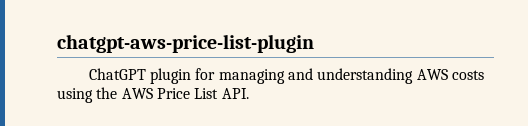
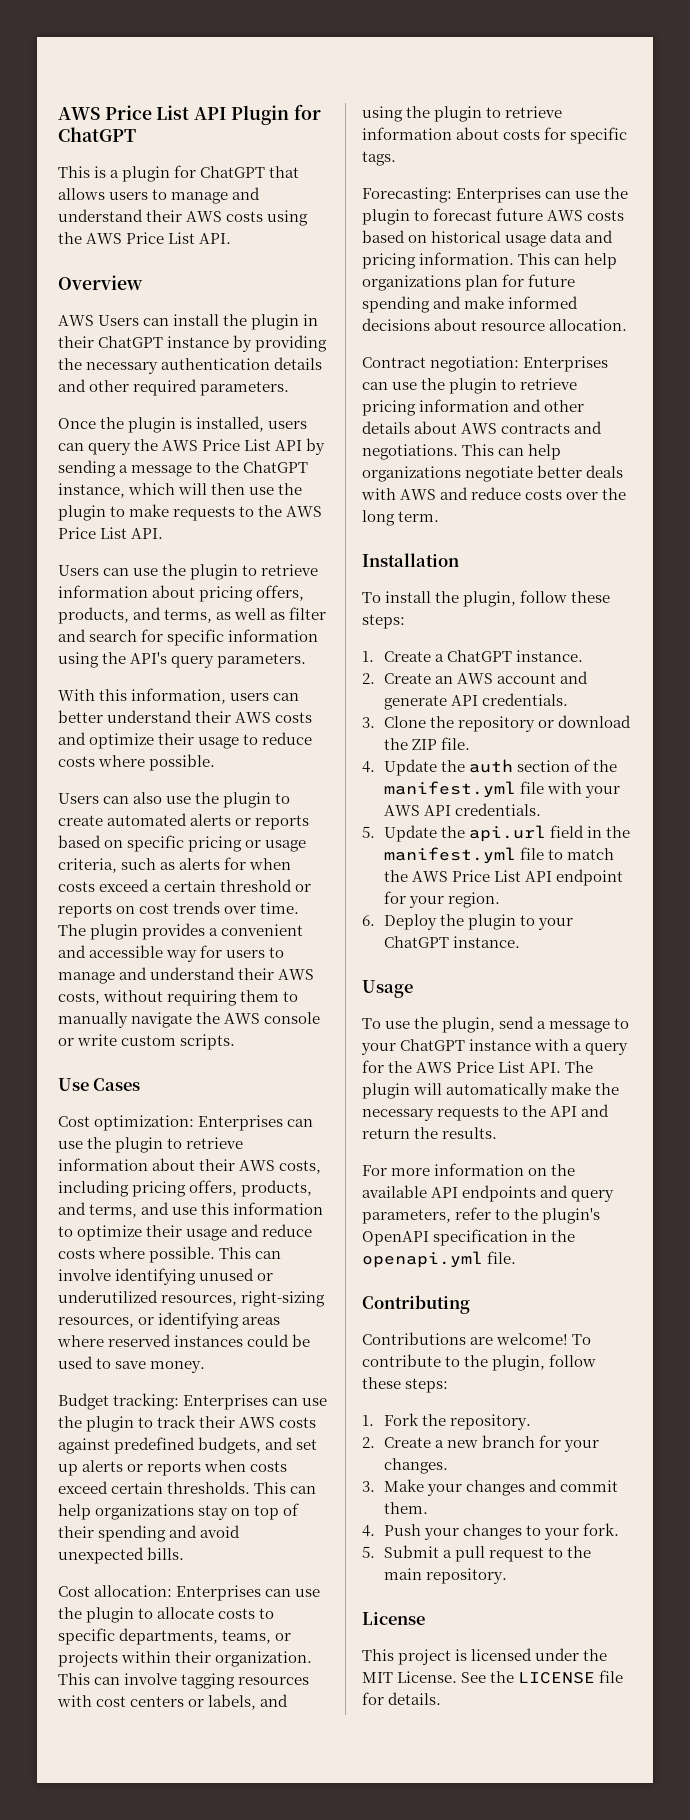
- chatgpt-aws-price-list-plugin
- ChatGPT plugin for managing and understanding AWS costs using the AWS Price List API.
+ AWS Price List API Plugin for ChatGPT
+ This is a plugin for ChatGPT that allows users to manage and understand their AWS costs using the AWS Price List API.
+ Overview
+ AWS Users can install the plugin in their ChatGPT instance by providing the necessary authentication details and other required parameters.
+ Once the plugin is installed, users can query the AWS Price List API by sending a message to the ChatGPT instance, which will then use the plugin to make requests to the AWS Price List API.
+ Users can use the plugin to retrieve information about pricing offers, products, and terms, as well as filter and search for specific information using the API's query parameters.
+ With this information, users can better understand their AWS costs and optimize their usage to reduce costs where possible.
+ Users can also use the plugin to create automated alerts or reports based on specific pricing or usage criteria, such as alerts for when costs exceed a certain threshold or reports on cost trends over time. The plugin provides a convenient and accessible way for users to manage and understand their AWS costs, without requiring them to manually navigate the AWS console or write custom scripts.
+ Use Cases
+ Cost optimization: Enterprises can use the plugin to retrieve information about their AWS costs, including pricing offers, products, and terms, and use this information to optimize their usage and reduce costs where possible. This can involve identifying unused or underutilized resources, right-sizing resources, or identifying areas where reserved instances could be used to save money.
+ Budget tracking: Enterprises can use the plugin to track their AWS costs against predefined budgets, and set up alerts or reports when costs exceed certain thresholds. This can help organizations stay on top of their spending and avoid unexpected bills.
+ Cost allocation: Enterprises can use the plugin to allocate costs to specific departments, teams, or projects within their organization. This can involve tagging resources with cost centers or labels, and using the plugin to retrieve information about costs for specific tags.
+ Forecasting: Enterprises can use the plugin to forecast future AWS costs based on historical usage data and pricing information. This can help organizations plan for future spending and make informed decisions about resource allocation.
+ Contract negotiation: Enterprises can use the plugin to retrieve pricing information and other details about AWS contracts and negotiations. This can help organizations negotiate better deals with AWS and reduce costs over the long term.
+ Installation
+ To install the plugin, follow these steps:
+ 1. Create a ChatGPT instance.
+ 2. Create an AWS account and generate API credentials.
+ 3. Clone the repository or download the ZIP file.
+ 4. Update the auth section of the manifest.yml file with your AWS API credentials.
+ 5. Update the api.url field in the manifest.yml file to match the AWS Price List API endpoint for your region.
+ 6. Deploy the plugin to your ChatGPT instance.
+ Usage
+ To use the plugin, send a message to your ChatGPT instance with a query for the AWS Price List API. The plugin will automatically make the necessary requests to the API and return the results.
+ For more information on the available API endpoints and query parameters, refer to the plugin's OpenAPI specification in the openapi.yml file.
+ Contributing
+ Contributions are welcome! To contribute to the plugin, follow these steps:
+ 1. Fork the repository.
+ 2. Create a new branch for your changes.
+ 3. Make your changes and commit them.
+ 4. Push your changes to your fork.
+ 5. Submit a pull request to the main repository.
+ License
+ This project is licensed under the MIT License. See the LICENSE file for details.

